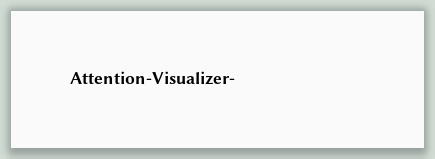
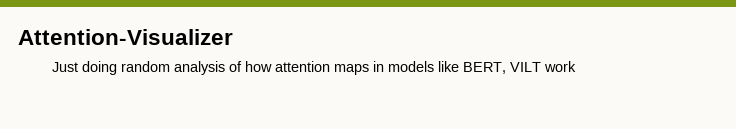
- Attention-Visualizer-
+ Attention-Visualizer
+ Just doing random analysis of how attention maps in models like BERT, VILT work

